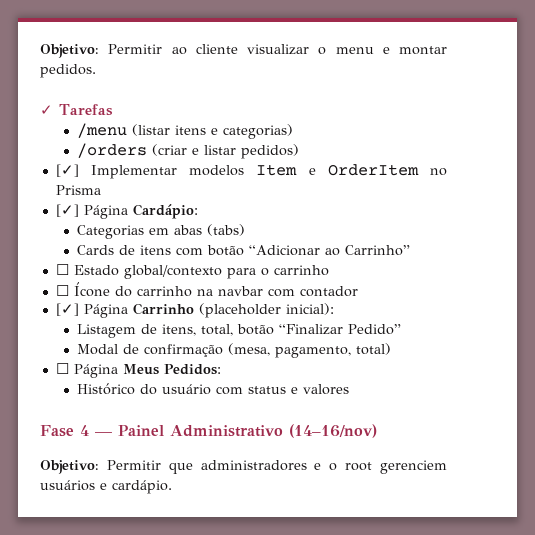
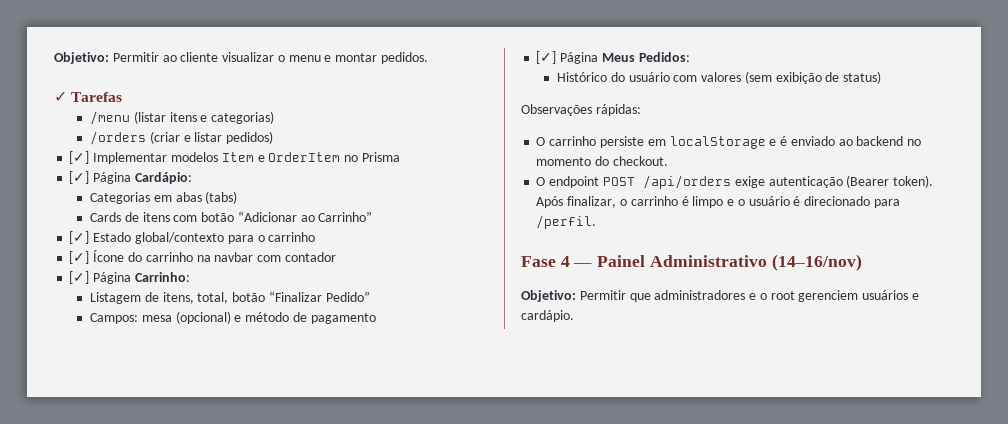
- ☐ Estado global/contexto para o carrinho
+ [✓] Estado global/contexto para o carrinho
- ☐ Ícone do carrinho na navbar com contador
+ [✓] Ícone do carrinho na navbar com contador
- [✓] Página Carrinho (placeholder inicial):
+ [✓] Página Carrinho:
- Modal de confirmação (mesa, pagamento, total)
- ☐ Página Meus Pedidos:
+ Campos: mesa (opcional) e método de pagamento
+ [✓] Página Meus Pedidos:
- Histórico do usuário com status e valores
+ Histórico do usuário com valores (sem exibição de status)
+ Observações rápidas:
+ O carrinho persiste em localStorage e é enviado ao backend no momento do checkout.
+ O endpoint POST /api/orders exige autenticação (Bearer token). Após finalizar, o carrinho é limpo e o usuário é direcionado para /perfil.

